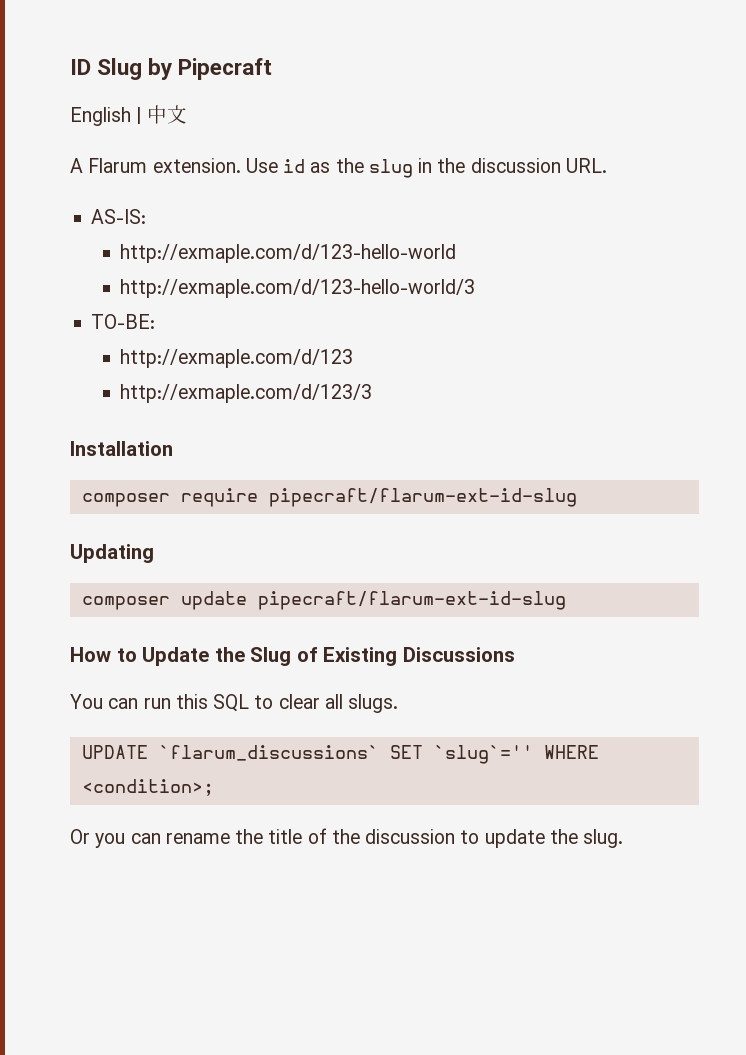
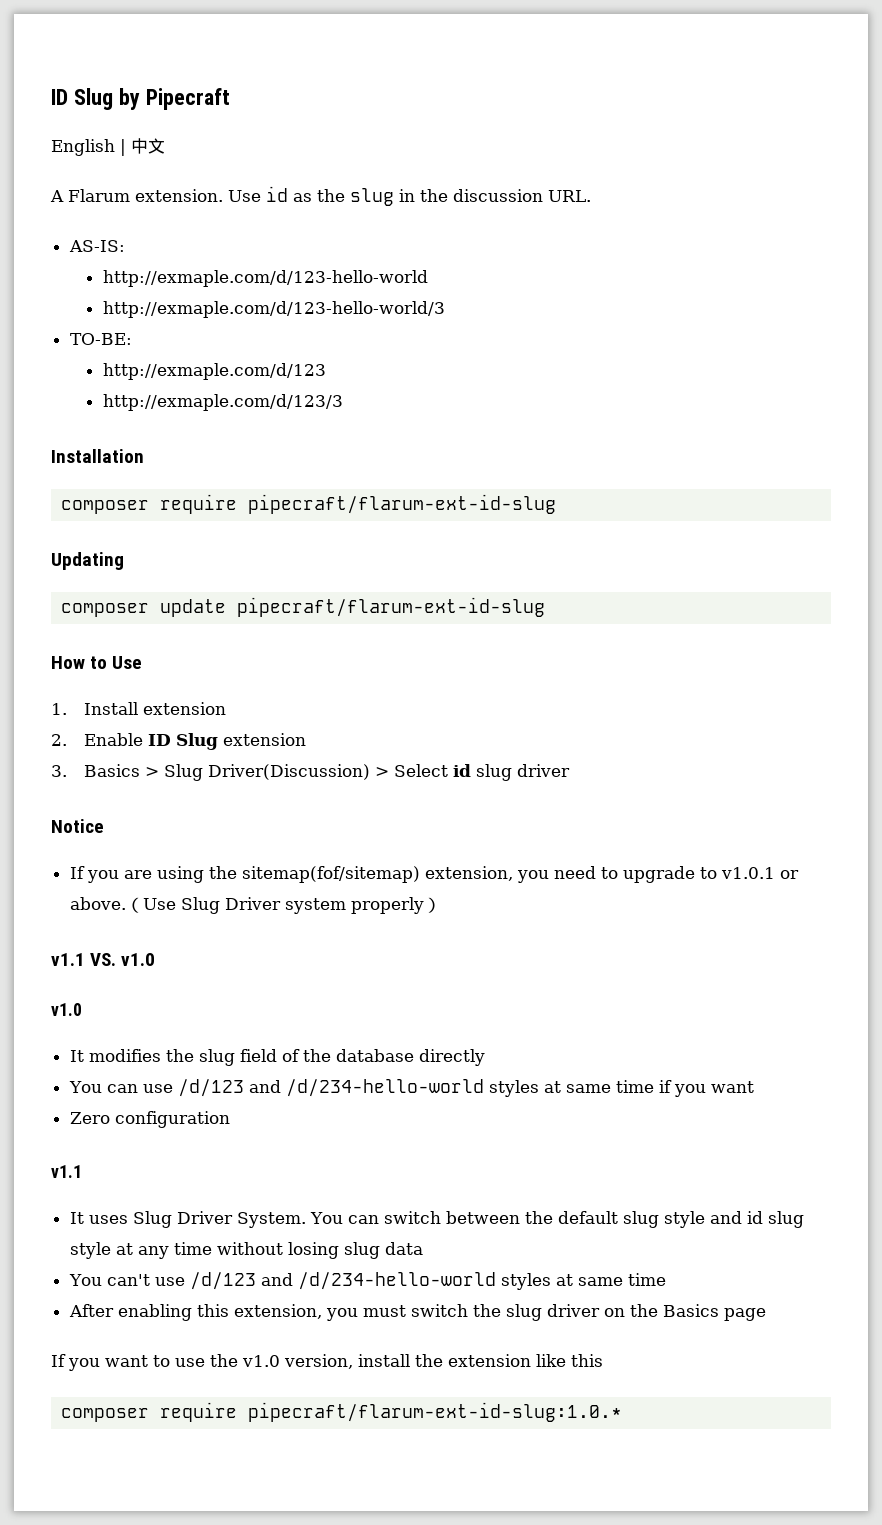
- How to Update the Slug of Existing Discussions
- You can run this SQL to clear all slugs.
- UPDATE `flarum_discussions` SET `slug`='' WHERE <condition>;
- Or you can rename the title of the discussion to update the slug.
+ How to Use
+ 1. Install extension
+ 2. Enable ID Slug extension
+ 3. Basics > Slug Driver(Discussion) > Select id slug driver
+ Notice
+ If you are using the sitemap(fof/sitemap) extension, you need to upgrade to v1.0.1 or above.（Use Slug Driver system properly）
+ v1.1 VS. v1.0
+ v1.0
+ It modifies the slug field of the database directly
+ You can use /d/123 and /d/234-hello-world styles at same time if you want
+ Zero configuration
+ v1.1
+ It uses Slug Driver System. You can switch between the default slug style and id slug style at any time without losing slug data
+ You can't use /d/123 and /d/234-hello-world styles at same time
+ After enabling this extension, you must switch the slug driver on the Basics page
+ If you want to use the v1.0 version, install the extension like this
+ composer require pipecraft/flarum-ext-id-slug:1.0.*

